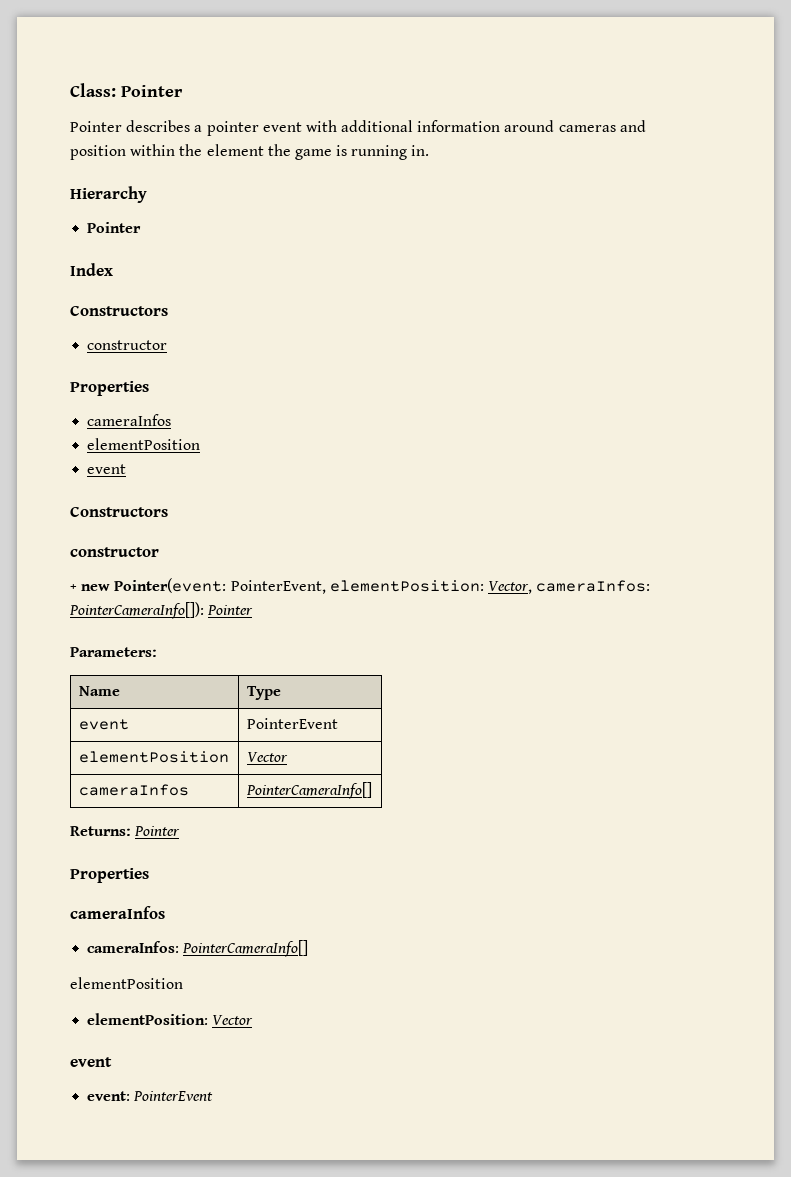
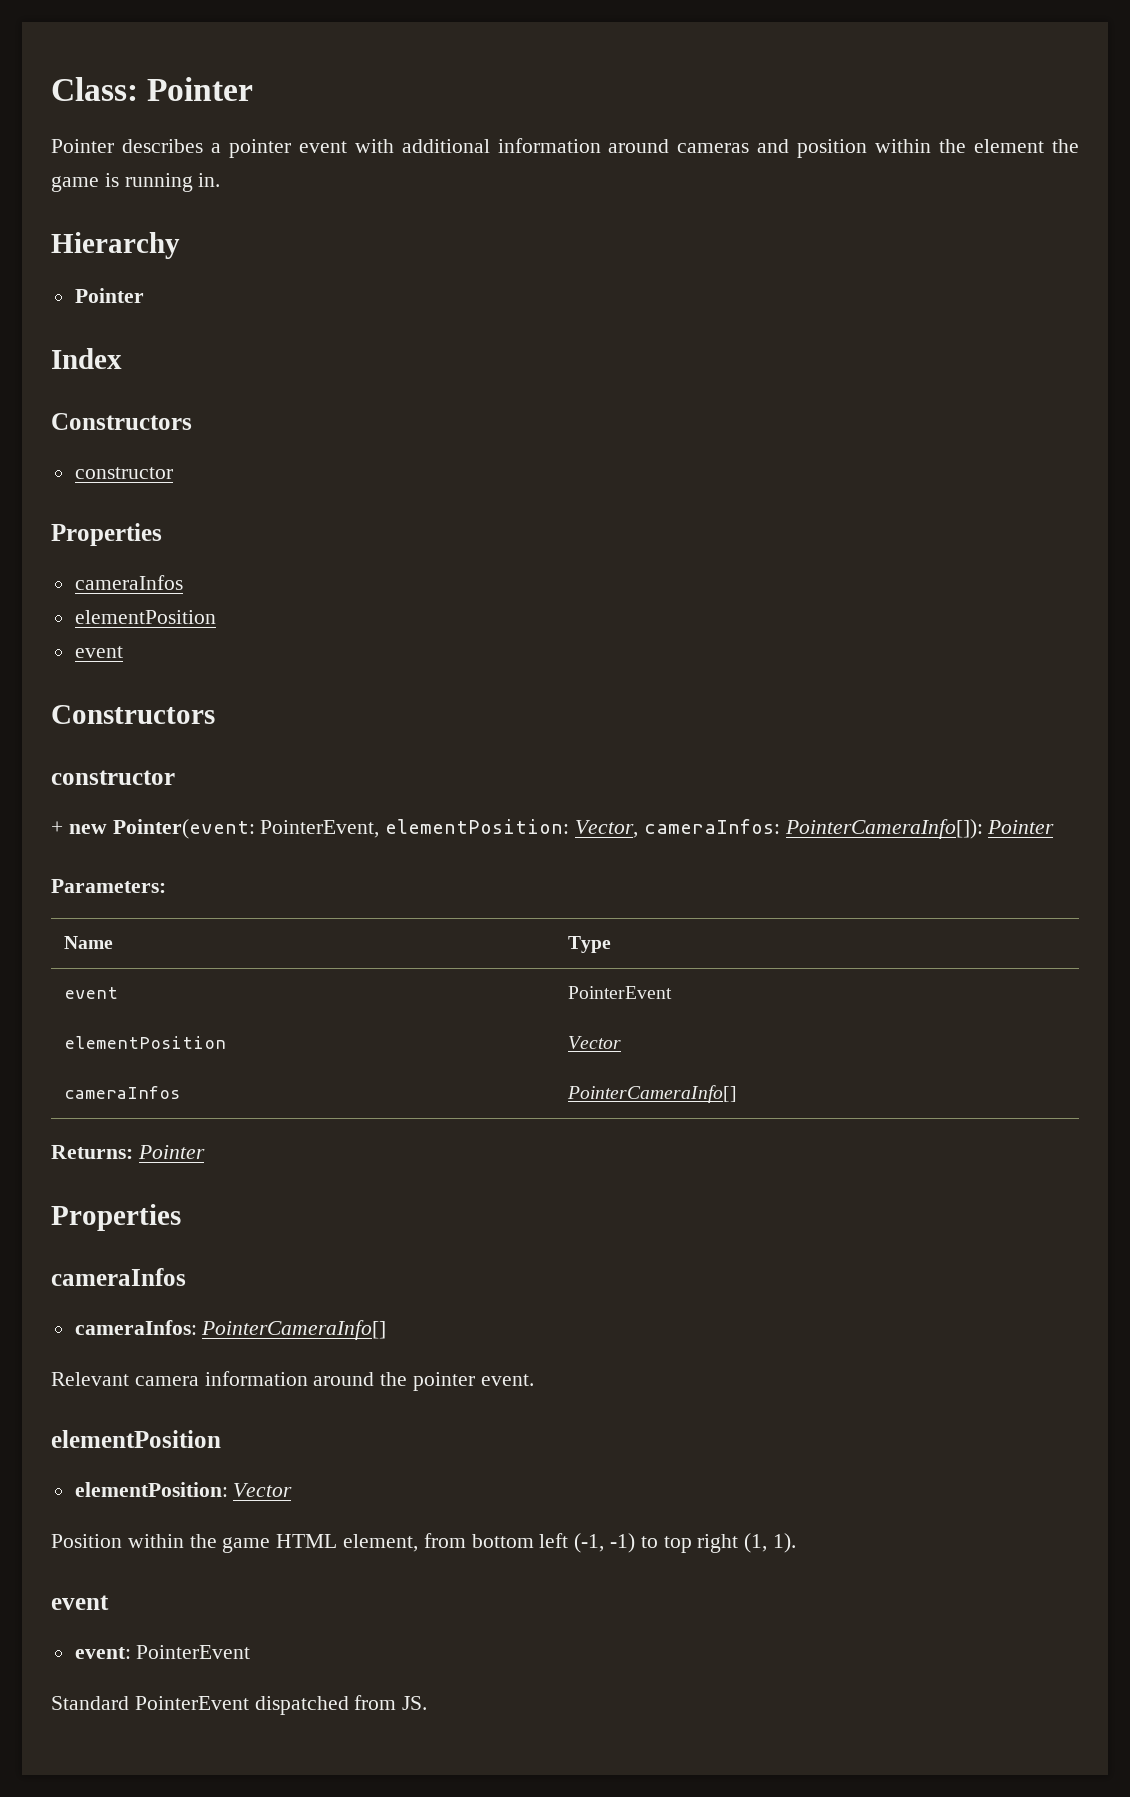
  cameraInfos: PointerCameraInfo[]
+ Relevant camera information around the pointer event.
  elementPosition
  elementPosition: Vector
+ Position within the game HTML element, from bottom left (-1, -1) to top right (1, 1).
  event
  event: PointerEvent
+ Standard PointerEvent dispatched from JS.

